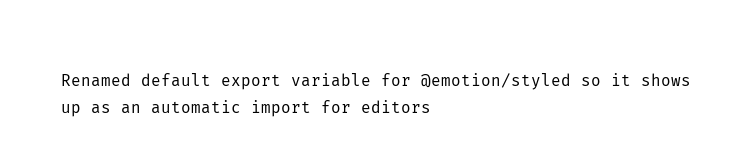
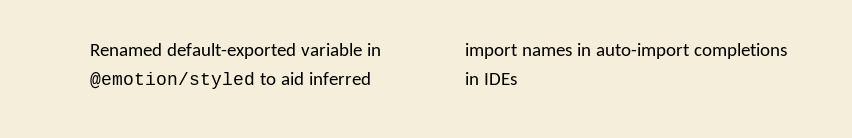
- Renamed default export variable for @emotion/styled so it shows up as an automatic import for editors
+ Renamed default-exported variable in @emotion/styled to aid inferred import names in auto-import completions in IDEs

